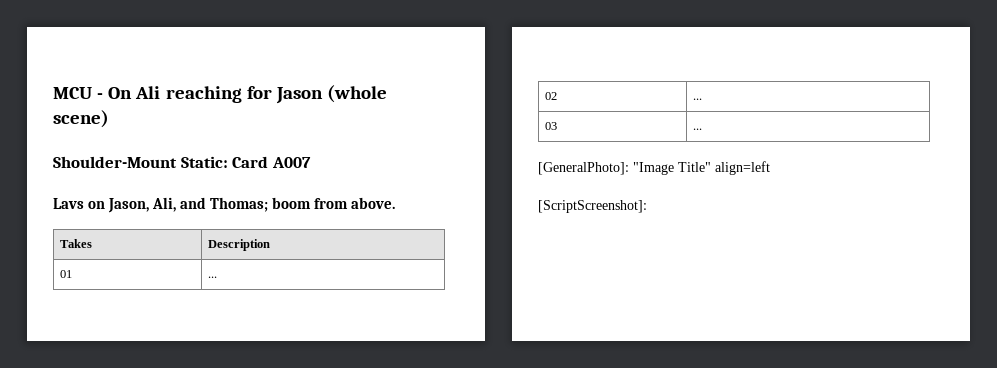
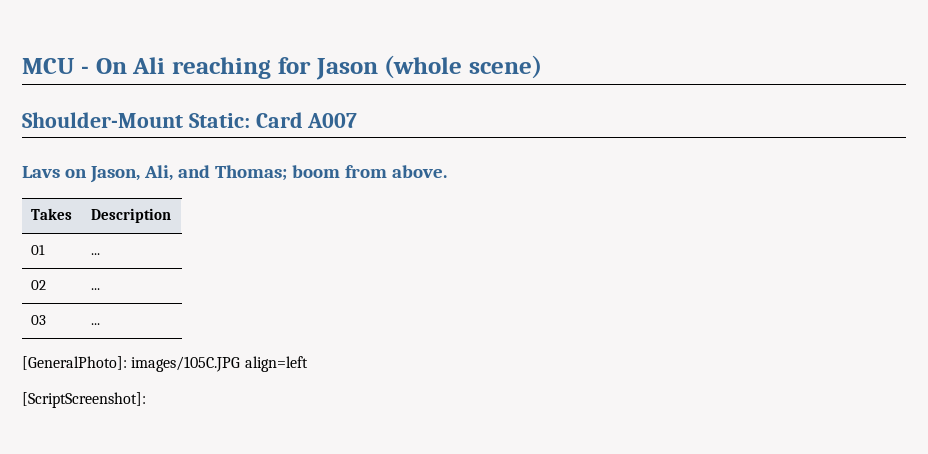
- [GeneralPhoto]: "Image Title" align=left
+ [GeneralPhoto]: images/105C.JPG align=left

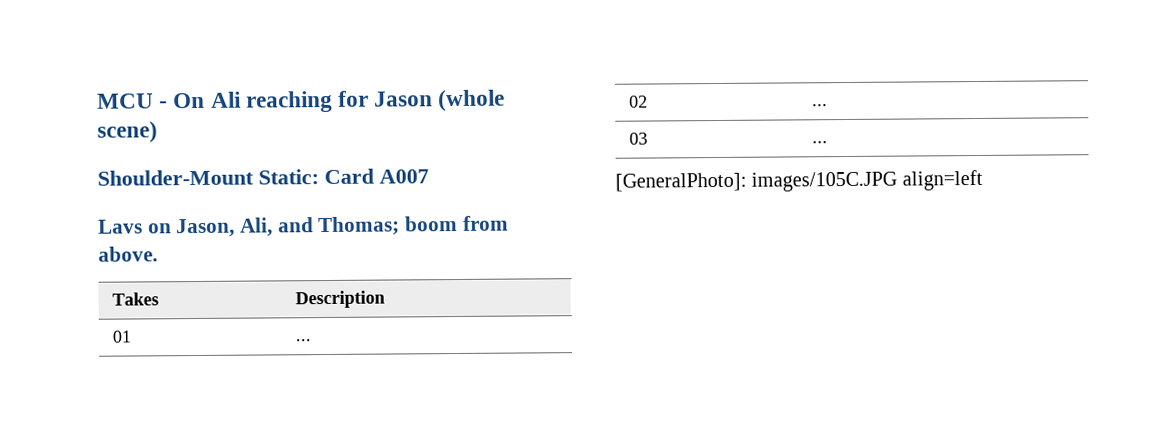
- [ScriptScreenshot]:

